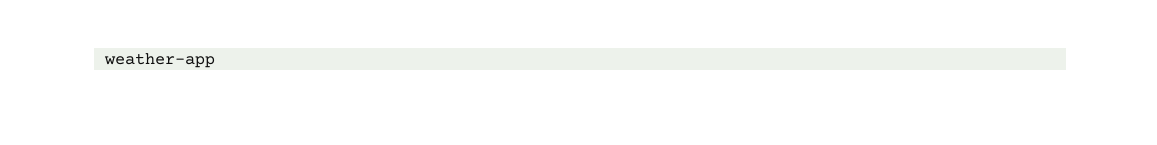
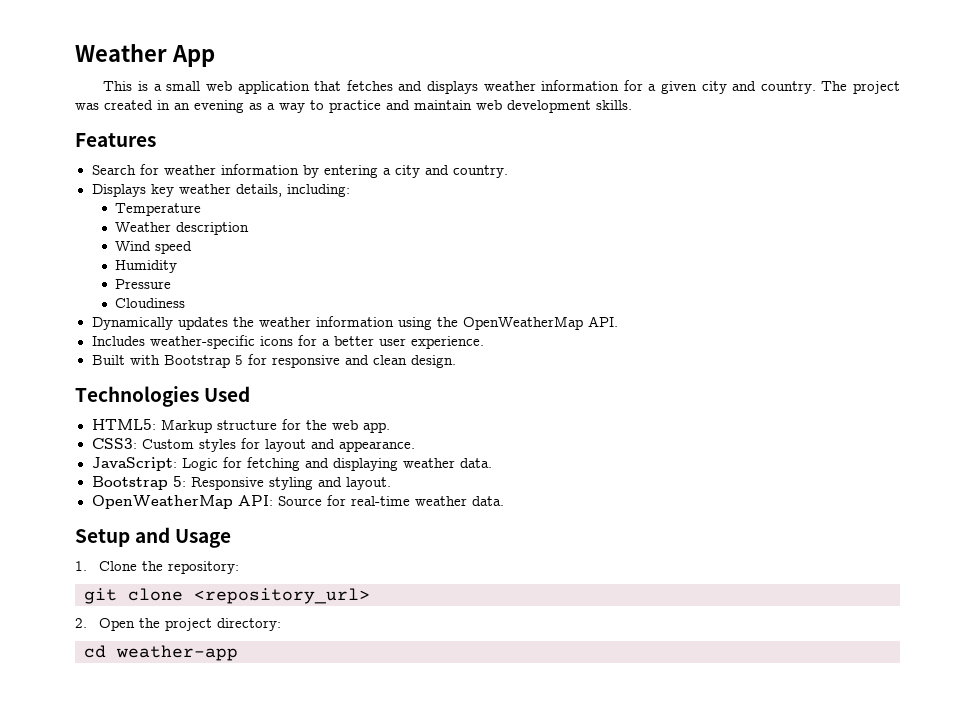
- weather-app
+ Weather App
+ This is a small web application that fetches and displays weather information for a given city and country. The project was created in an evening as a way to practice and maintain web development skills.
+ Features
+ Search for weather information by entering a city and country.
+ Displays key weather details, including:
+ Temperature
+ Weather description
+ Wind speed
+ Humidity
+ Pressure
+ Cloudiness
+ Dynamically updates the weather information using the OpenWeatherMap API.
+ Includes weather-specific icons for a better user experience.
+ Built with Bootstrap 5 for responsive and clean design.
+ Technologies Used
+ HTML5: Markup structure for the web app.
+ CSS3: Custom styles for layout and appearance.
+ JavaScript: Logic for fetching and displaying weather data.
+ Bootstrap 5: Responsive styling and layout.
+ OpenWeatherMap API: Source for real-time weather data.
+ Setup and Usage
+ 1. Clone the repository:
+ git clone <repository_url>
+ 2. Open the project directory:
+ cd weather-app

